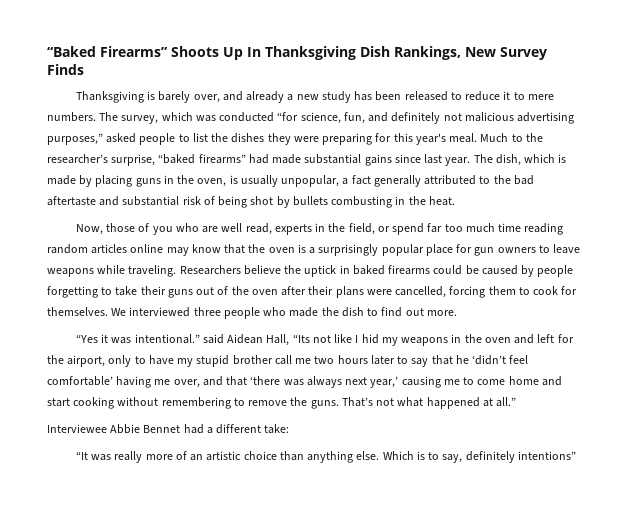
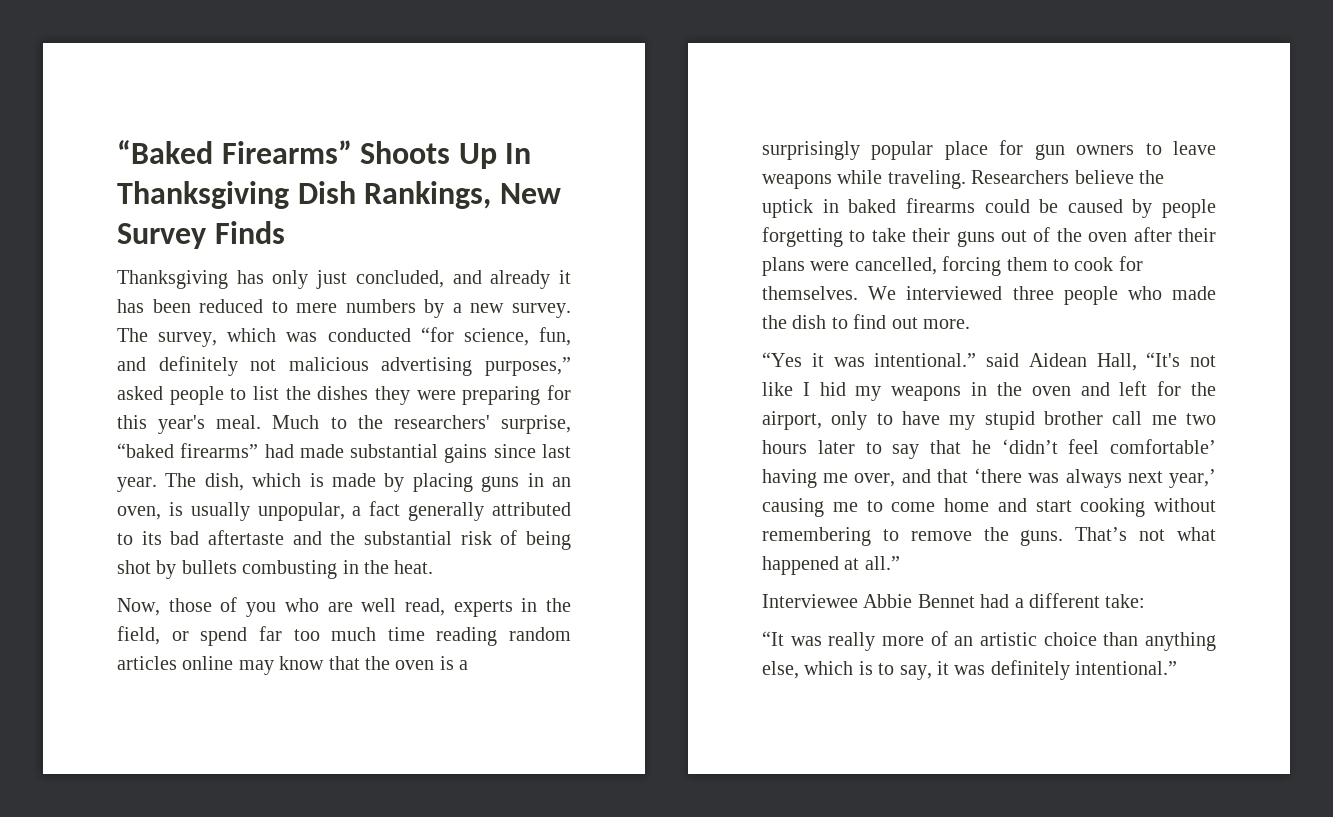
- Thanksgiving is barely over, and already a new study has been released to reduce it to mere numbers.
+ Thanksgiving has only just concluded, and already it has been reduced to mere numbers by a new survey.
- Much to the researcher’s surprise, “baked firearms” had made substantial gains since last year.
+ Much to the researchers' surprise, “baked firearms” had made substantial gains since last year.
- The dish, which is made by placing guns in the oven, is usually unpopular, a fact generally attributed to the bad aftertaste and substantial risk of being shot by bullets combusting in the heat.
+ The dish, which is made by placing guns in an oven, is usually unpopular, a fact generally attributed to its bad aftertaste and the substantial risk of being shot by bullets combusting in the heat.
- “Yes it was intentional.” said Aidean Hall, “Its not like I hid my weapons in the oven and left for the airport, only to have my stupid brother call me two hours later to say that he ‘didn’t feel comfortable’ having me over, and that ‘there was always next year,’ causing me to come home and start cooking without remembering to remove the guns.
+ “Yes it was intentional.” said Aidean Hall, “It's not like I hid my weapons in the oven and left for the airport, only to have my stupid brother call me two hours later to say that he ‘didn’t feel comfortable’ having me over, and that ‘there was always next year,’ causing me to come home and start cooking without remembering to remove the guns.
- “It was really more of an artistic choice than anything else. Which is to say, definitely intentions”
+ “It was really more of an artistic choice than anything else, which is to say, it was definitely intentional.”

